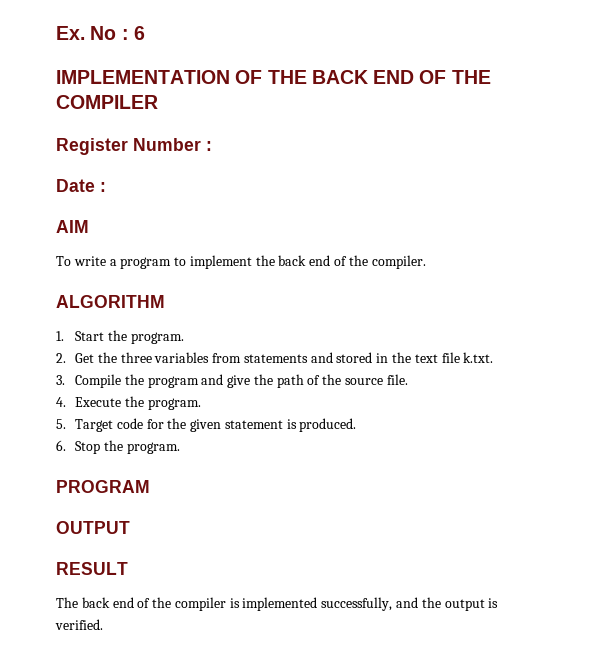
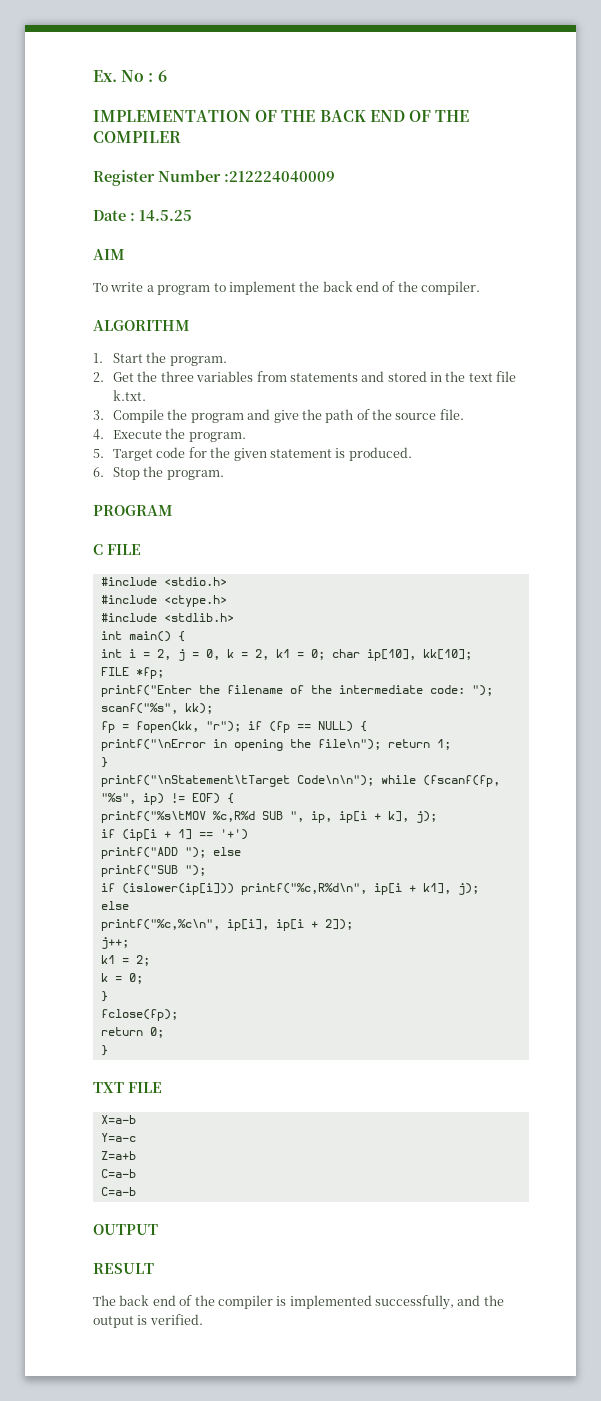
- Register Number :
+ Register Number :212224040009
- Date :
+ Date : 14.5.25
+ C FILE
+ #include <stdio.h>
+ #include <ctype.h>
+ #include <stdlib.h>
+ int main() {
+ int i = 2, j = 0, k = 2, k1 = 0; char ip[10], kk[10];
+ FILE *fp;
+ printf("Enter the filename of the intermediate code: "); scanf("%s", kk);
+ fp = fopen(kk, "r"); if (fp == NULL) {
+ printf("\nError in opening the file\n"); return 1;
+ }
+ printf("\nStatement\tTarget Code\n\n"); while (fscanf(fp, "%s", ip) != EOF) {
+ printf("%s\tMOV %c,R%d SUB ", ip, ip[i + k], j);
+ if (ip[i + 1] == '+')
+ printf("ADD "); else
+ printf("SUB ");
+ if (islower(ip[i])) printf("%c,R%d\n", ip[i + k1], j);
+ else
+ printf("%c,%c\n", ip[i], ip[i + 2]);
+ j++;
+ k1 = 2;
+ k = 0;
+ }
+ fclose(fp);
+ return 0;
+ }
+ TXT FILE
+ X=a-b
+ Y=a-c
+ Z=a+b
+ C=a-b
+ C=a-b

